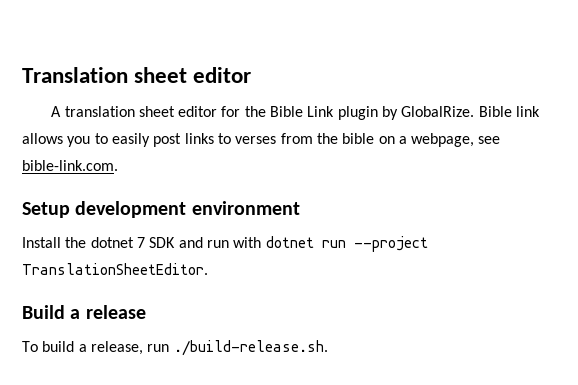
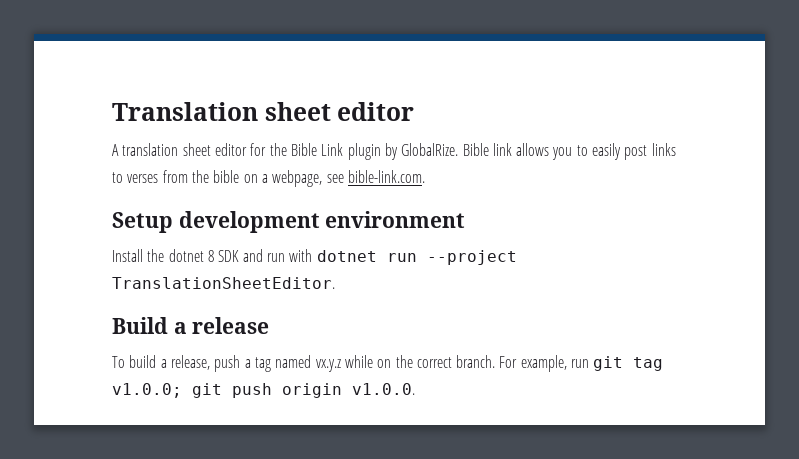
- Install the dotnet 7 SDK and run with dotnet run --project TranslationSheetEditor.
+ Install the dotnet 8 SDK and run with dotnet run --project TranslationSheetEditor.
- To build a release, run ./build-release.sh.
+ To build a release, push a tag named vx.y.z while on the correct branch. For example, run git tag v1.0.0; git push origin v1.0.0.

